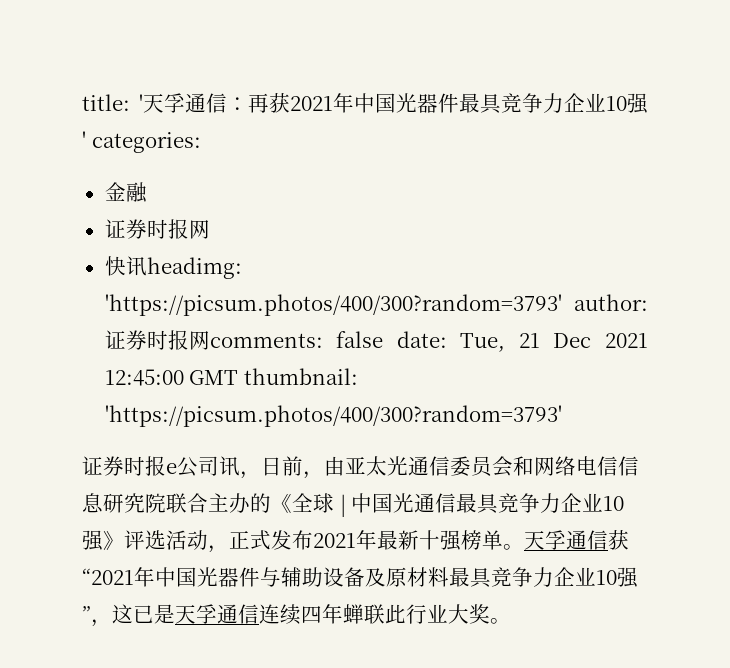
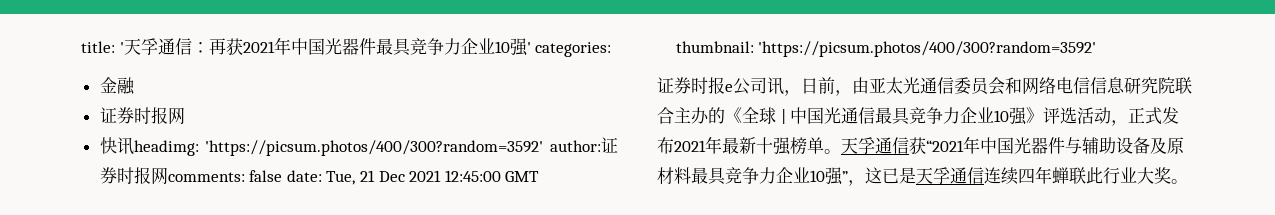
- 快讯headimg: 'https://picsum.photos/400/300?random=3793' author:证券时报网comments: false date: Tue, 21 Dec 2021 12:45:00 GMT thumbnail: 'https://picsum.photos/400/300?random=3793'
+ 快讯headimg: 'https://picsum.photos/400/300?random=3592' author:证券时报网comments: false date: Tue, 21 Dec 2021 12:45:00 GMT thumbnail: 'https://picsum.photos/400/300?random=3592'

